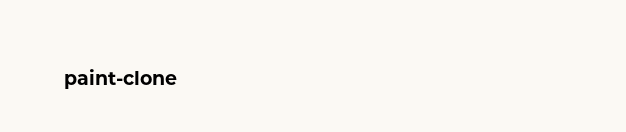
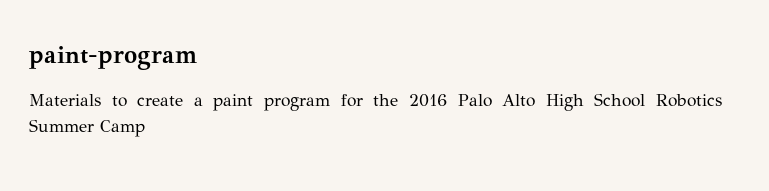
- paint-clone
+ paint-program
+ Materials to create a paint program for the 2016 Palo Alto High School Robotics Summer Camp

